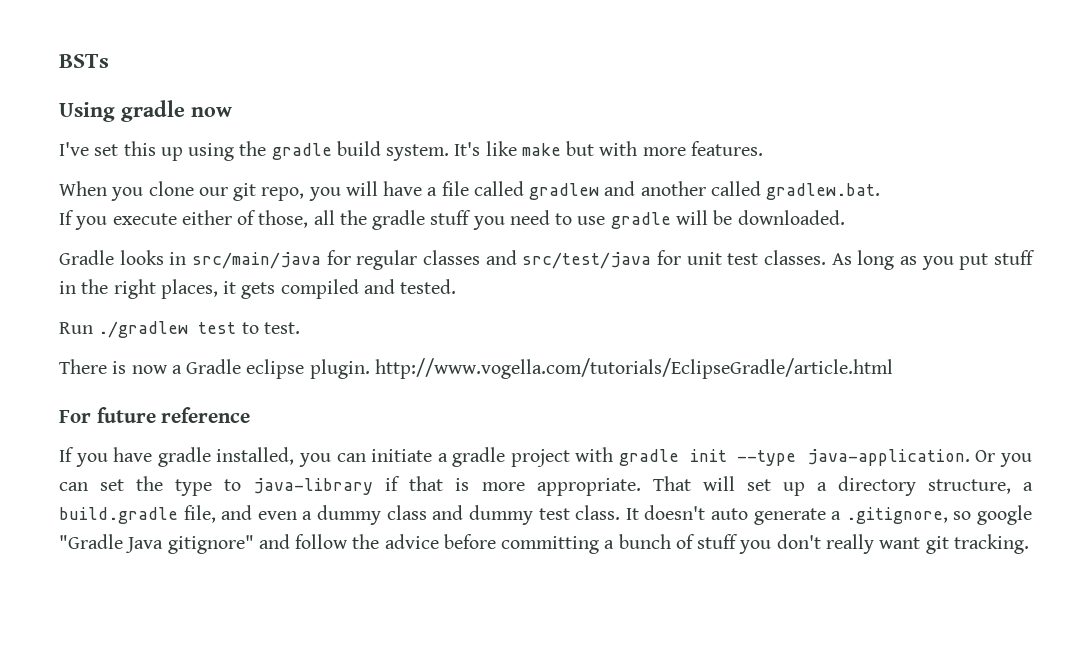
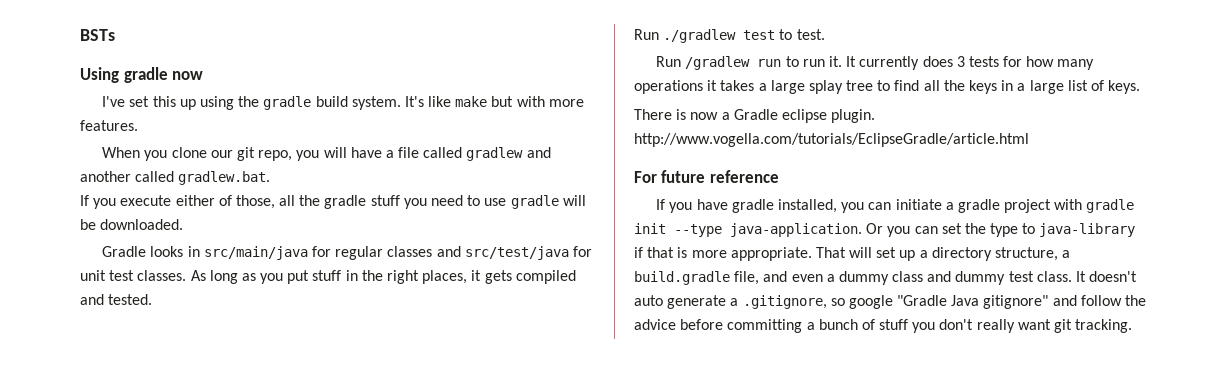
+ Run /gradlew run to run it. It currently does 3 tests for how many operations it takes a large splay tree to find all the keys in a large list of keys.

